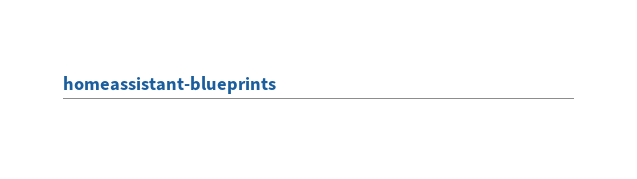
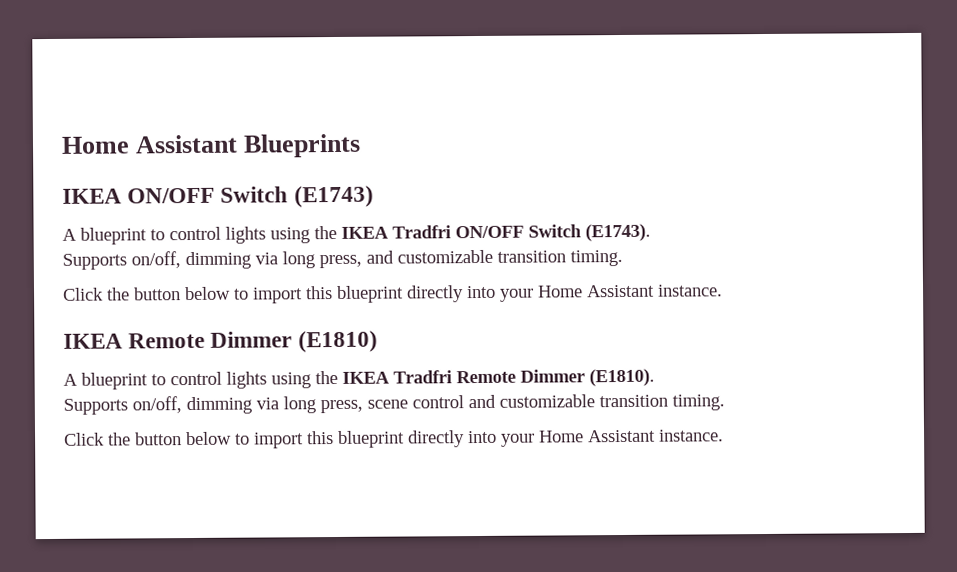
- homeassistant-blueprints
+ Home Assistant Blueprints
+ IKEA ON/OFF Switch (E1743)
+ A blueprint to control lights using the IKEA Tradfri ON/OFF Switch (E1743).
+ Supports on/off, dimming via long press, and customizable transition timing.
+ Click the button below to import this blueprint directly into your Home Assistant instance.
+ IKEA Remote Dimmer (E1810)
+ A blueprint to control lights using the IKEA Tradfri Remote Dimmer (E1810).
+ Supports on/off, dimming via long press, scene control and customizable transition timing.
+ Click the button below to import this blueprint directly into your Home Assistant instance.

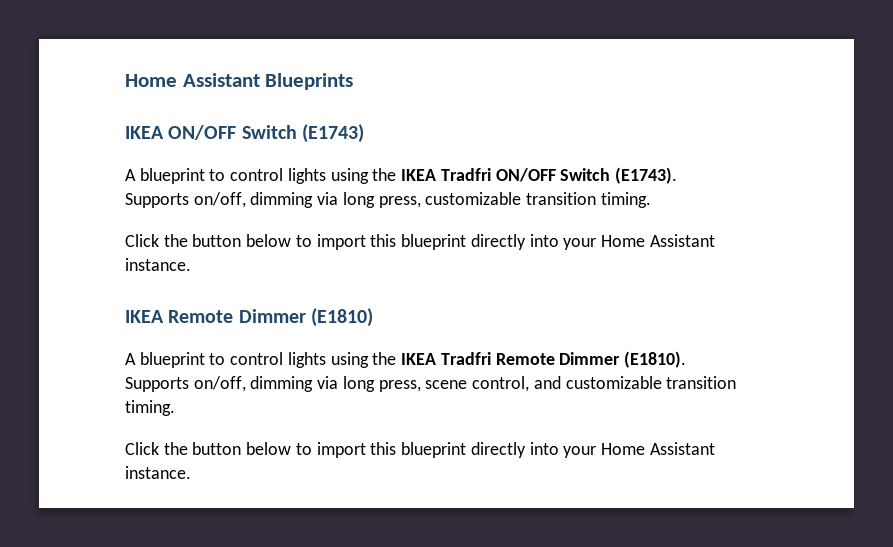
- Supports on/off, dimming via long press, and customizable transition timing.
+ Supports on/off, dimming via long press, customizable transition timing.
- Supports on/off, dimming via long press, scene control and customizable transition timing.
+ Supports on/off, dimming via long press, scene control, and customizable transition timing.

